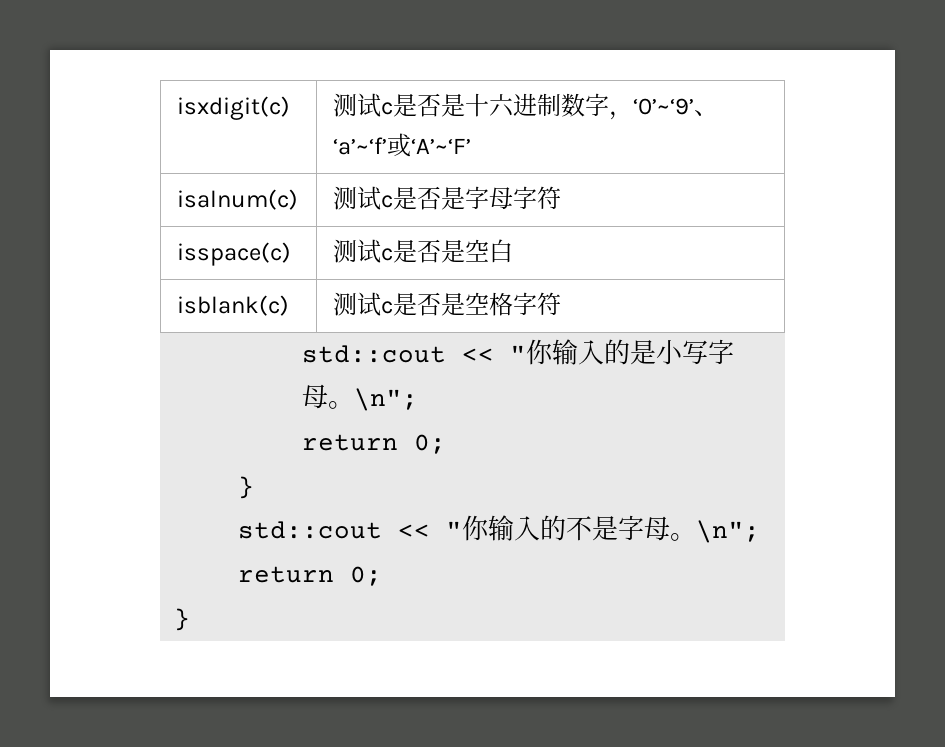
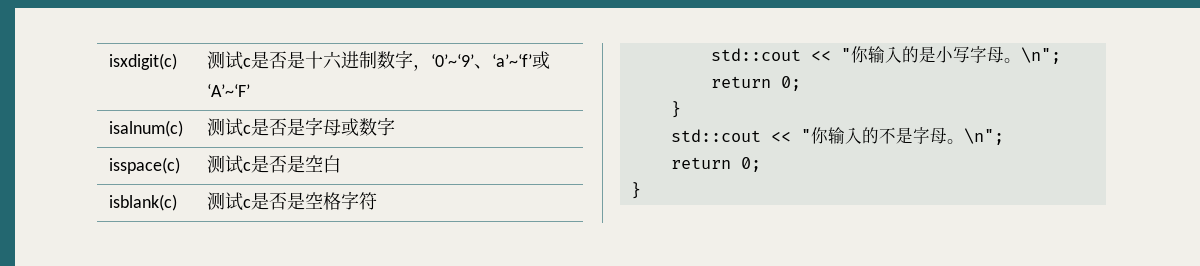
- isalnum(c) | 测试c是否是字母字符
+ isalnum(c) | 测试c是否是字母或数字

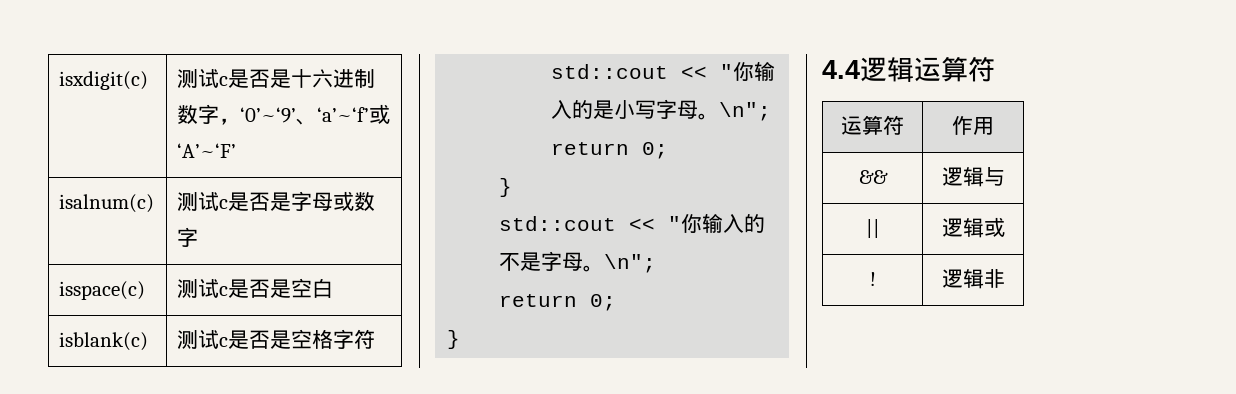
+ 4.4逻辑运算符
+ 运算符 | 作用
+ && | 逻辑与
+ || | 逻辑或
+ ! | 逻辑非

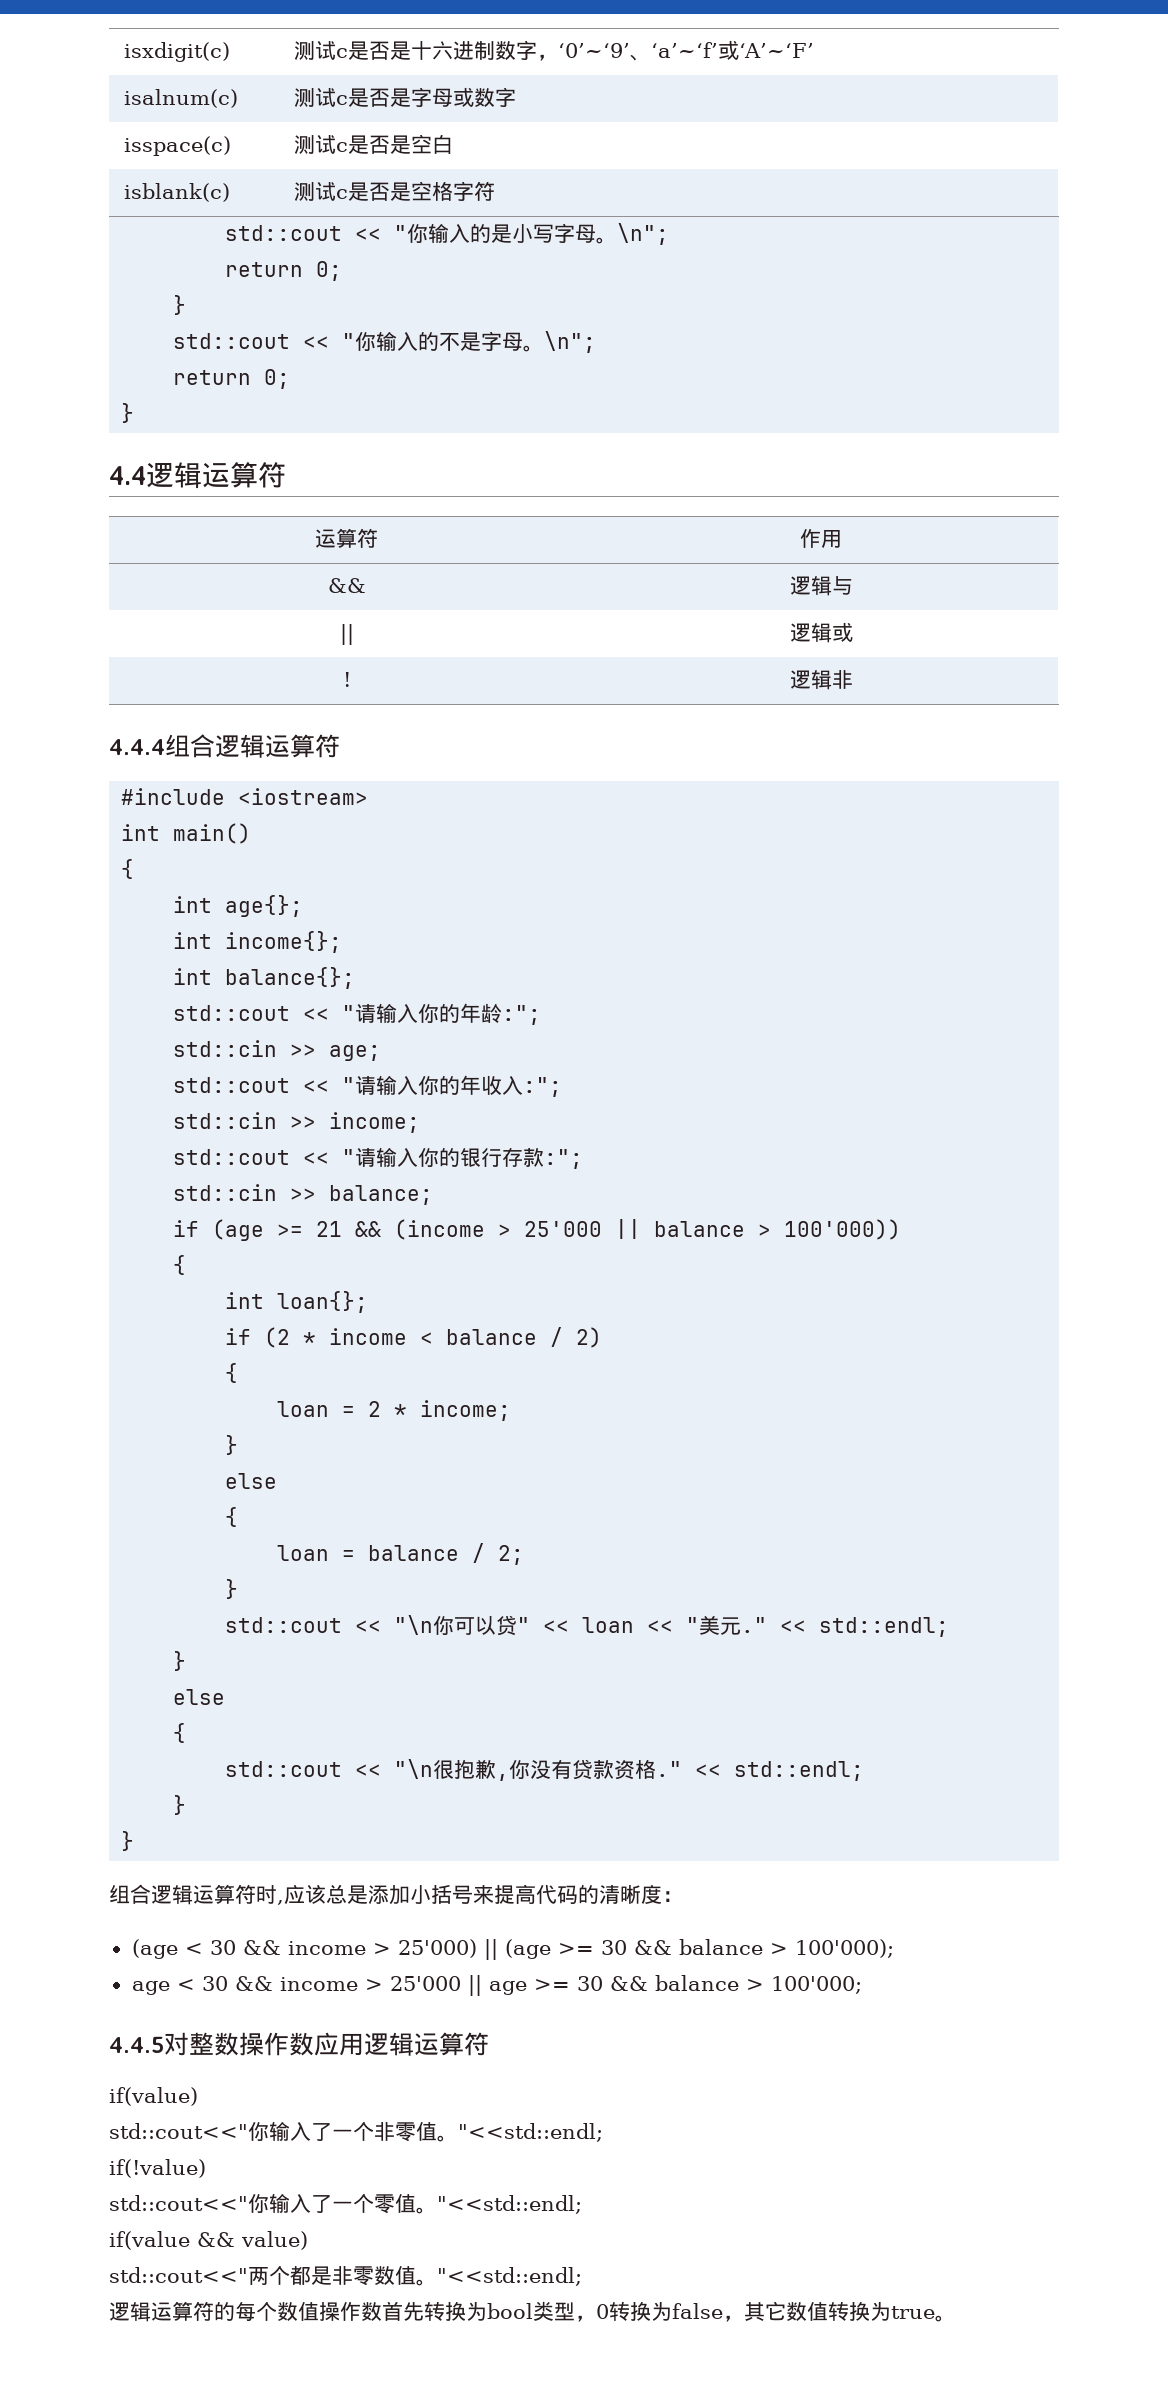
+ 4.4.4组合逻辑运算符
+ #include <iostream>
+ int main()
+ {
+ int age{};
+ int income{};
+ int balance{};
+ std::cout << "请输入你的年龄:";
+ std::cin >> age;
+ std::cout << "请输入你的年收入:";
+ std::cin >> income;
+ std::cout << "请输入你的银行存款:";
+ std::cin >> balance;
+ if (age >= 21 && (income > 25'000 || balance > 100'000))
+ {
+ int loan{};
+ if (2 * income < balance / 2)
+ {
+ loan = 2 * income;
+ }
+ else
+ {
+ loan = balance / 2;
+ }
+ std::cout << "\n你可以贷" << loan << "美元." << std::endl;
+ }
+ else
+ {
+ std::cout << "\n很抱歉,你没有贷款资格." << std::endl;
+ }
+ }
+ 组合逻辑运算符时,应该总是添加小括号来提高代码的清晰度：
+ (age < 30 && income > 25'000) || (age >= 30 && balance > 100'000);
+ age < 30 && income > 25'000 || age >= 30 && balance > 100'000;
+ 4.4.5对整数操作数应用逻辑运算符
+ if(value)
+ std::cout<<"你输入了一个非零值。"<<std::endl;
+ if(!value)
+ std::cout<<"你输入了一个零值。"<<std::endl;
+ if(value && value)
+ std::cout<<"两个都是非零数值。"<<std::endl;
+ 逻辑运算符的每个数值操作数首先转换为bool类型，0转换为false，其它数值转换为true。

